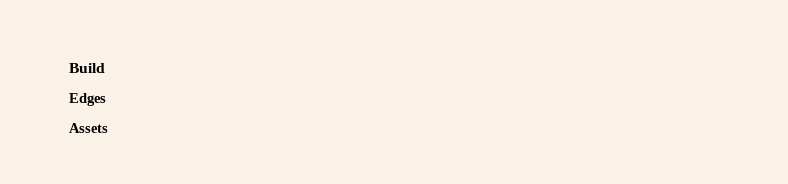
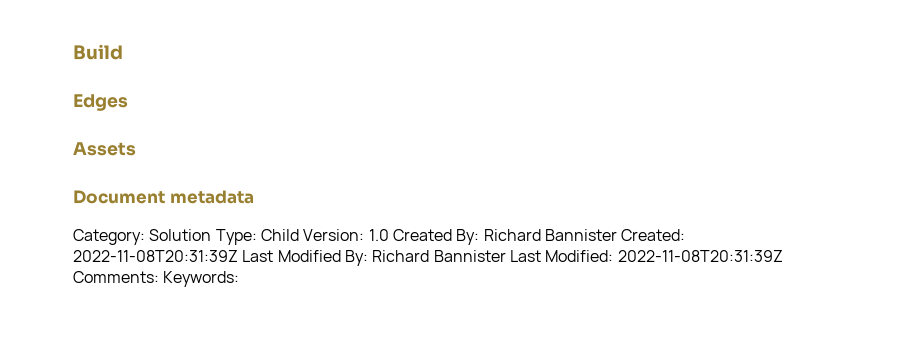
+ Document metadata
+ Category: Solution Type: Child Version: 1.0 Created By: Richard Bannister Created: 2022-11-08T20:31:39Z Last Modified By: Richard Bannister Last Modified: 2022-11-08T20:31:39Z Comments: Keywords:

